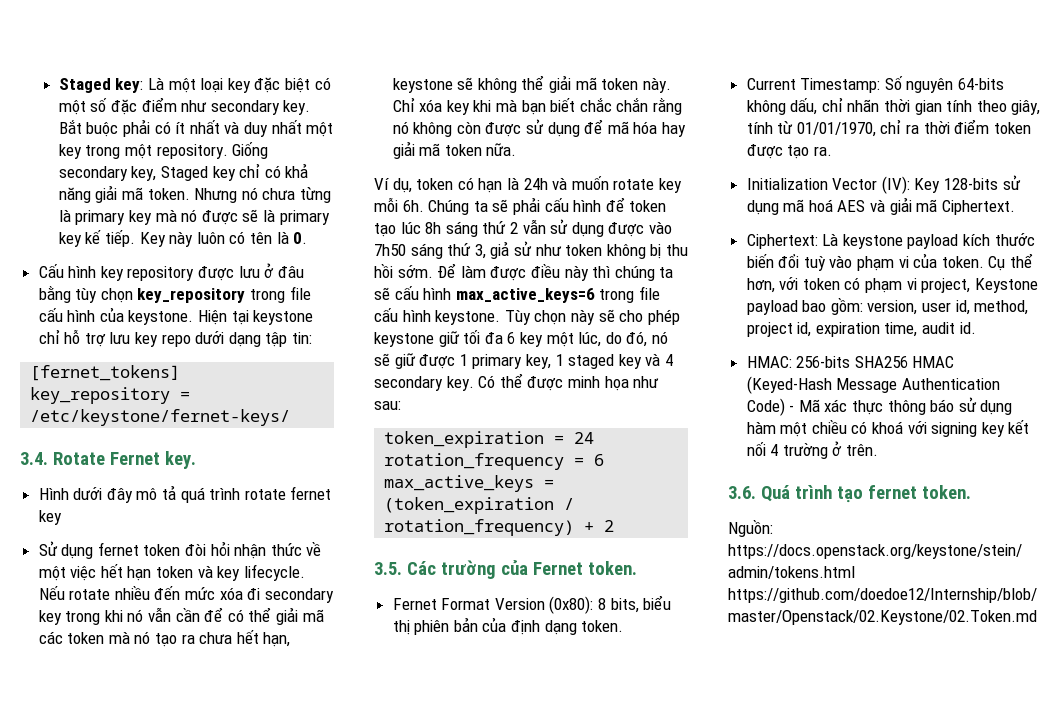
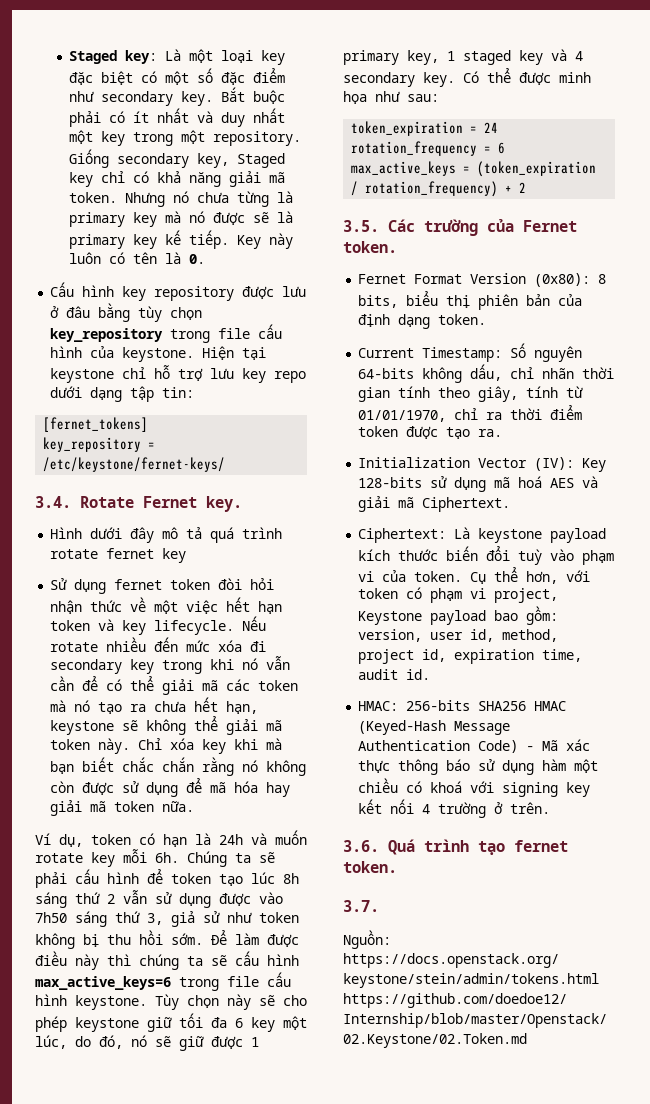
+ 3.7.

